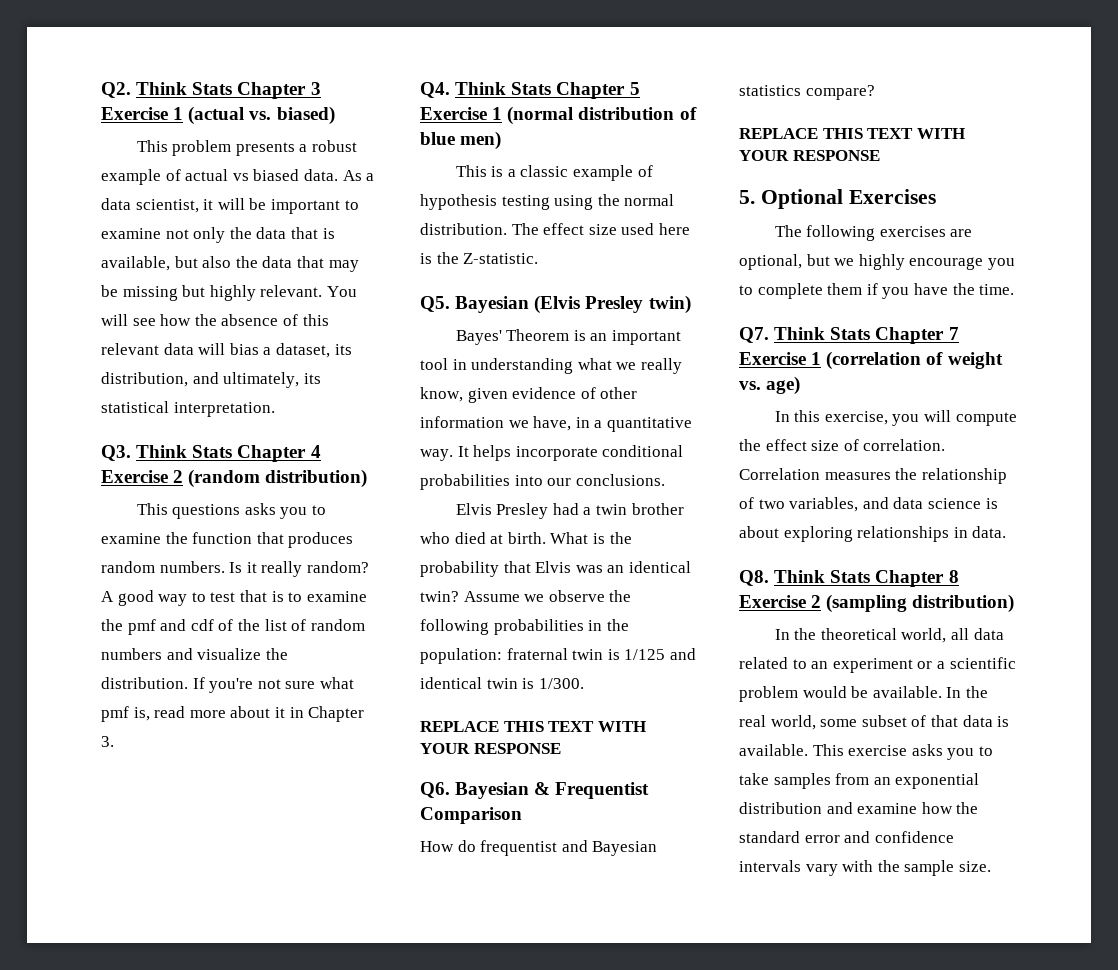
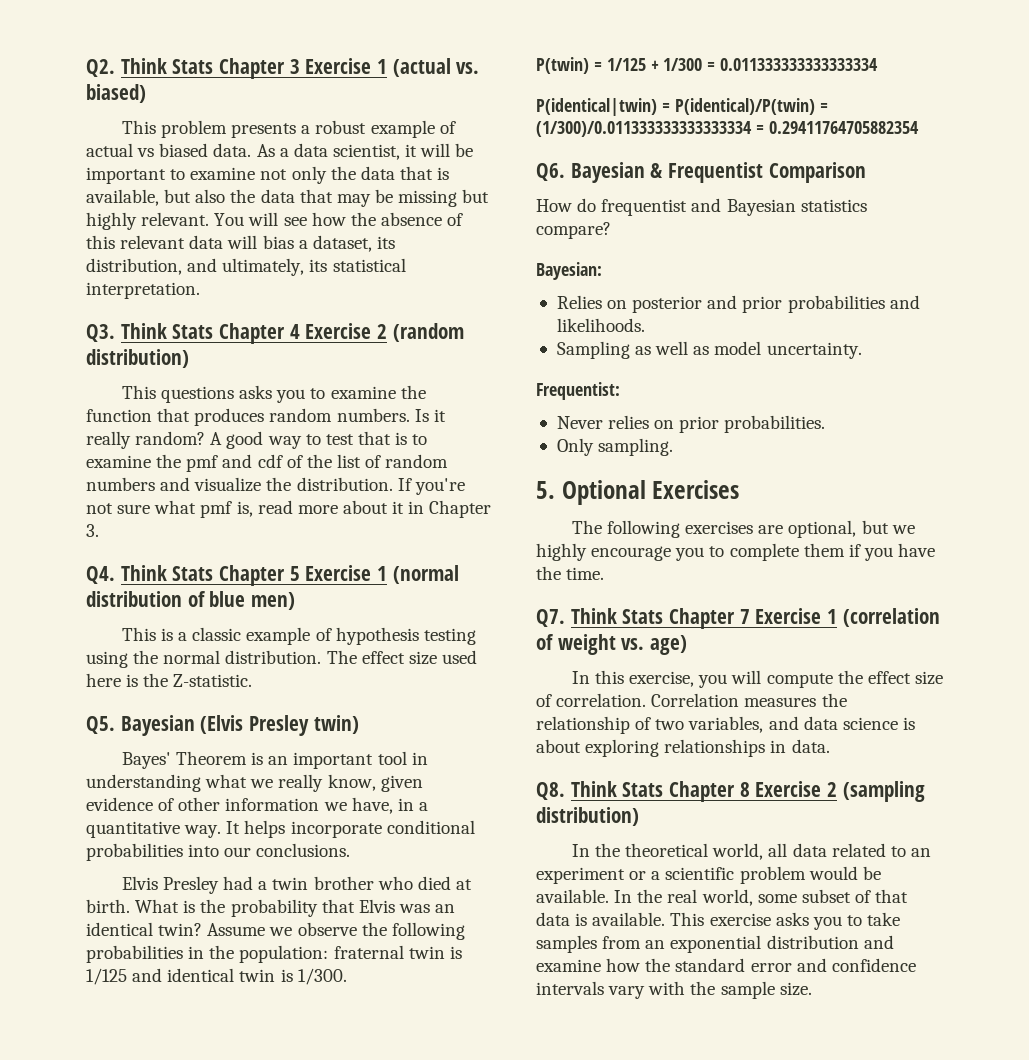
  Assume we observe the following probabilities in the population: fraternal twin is 1/125 and identical twin is 1/300.
- REPLACE THIS TEXT WITH YOUR RESPONSE
+ P(twin) = 1/125 + 1/300 = 0.011333333333333334
+ P(identical|twin) = P(identical)/P(twin) = (1/300)/0.011333333333333334 = 0.29411764705882354
  How do frequentist and Bayesian statistics compare?
- REPLACE THIS TEXT WITH YOUR RESPONSE
+ Bayesian:
+ Relies on posterior and prior probabilities and likelihoods.
+ Sampling as well as model uncertainty.
+ Frequentist:
+ Never relies on prior probabilities.
+ Only sampling.

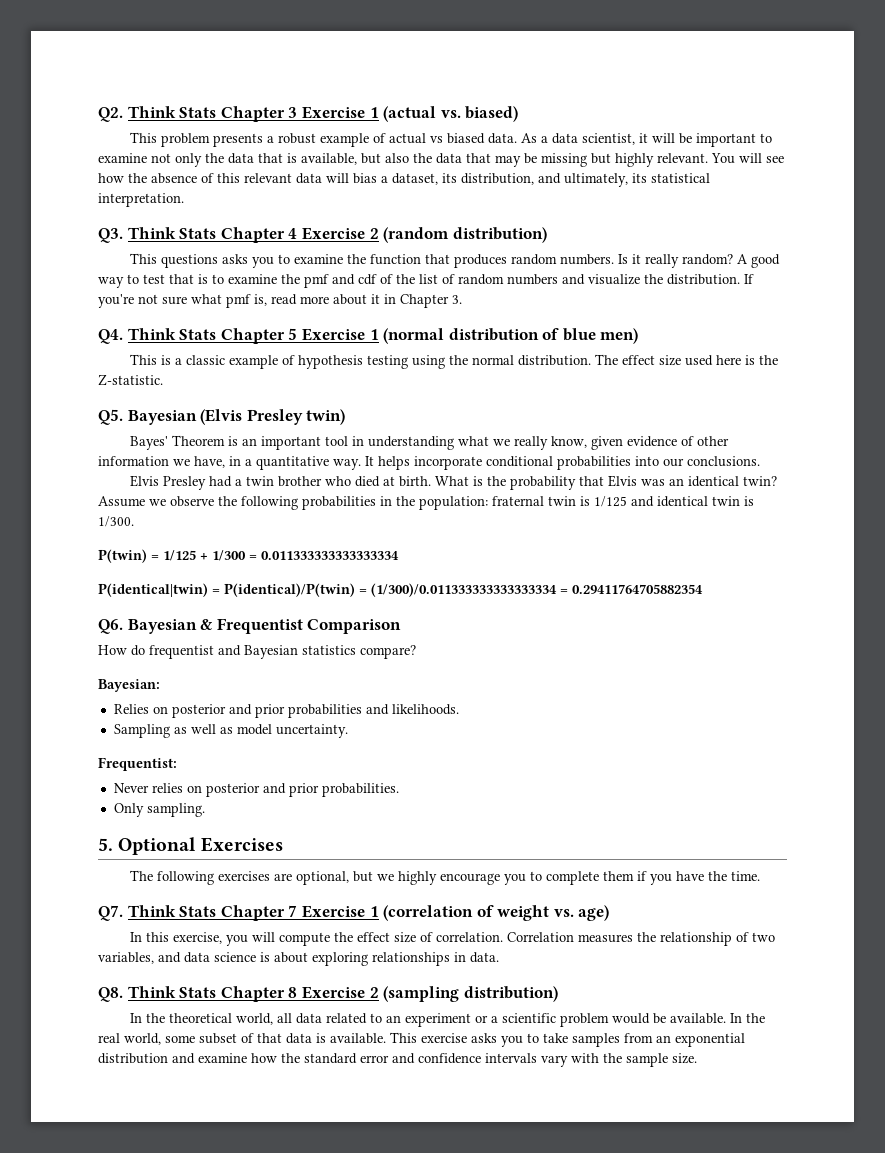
- Never relies on prior probabilities.
+ Never relies on posterior and prior probabilities.

